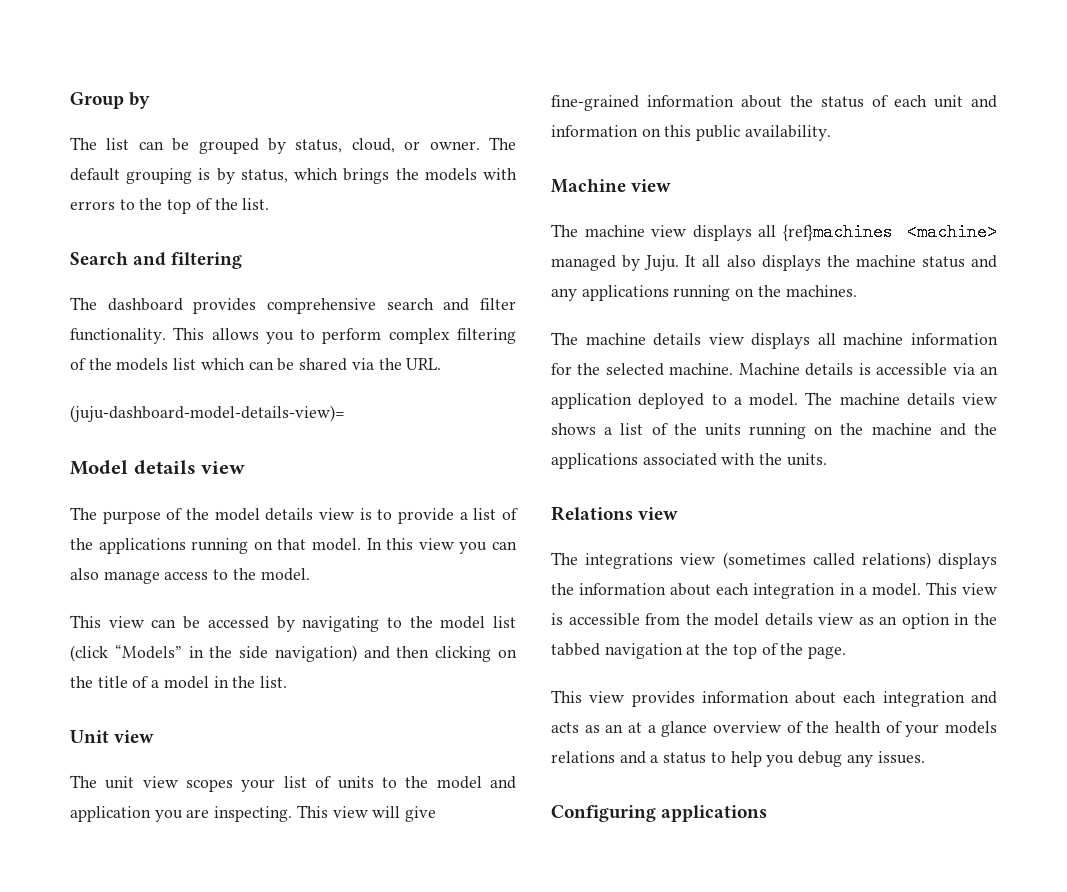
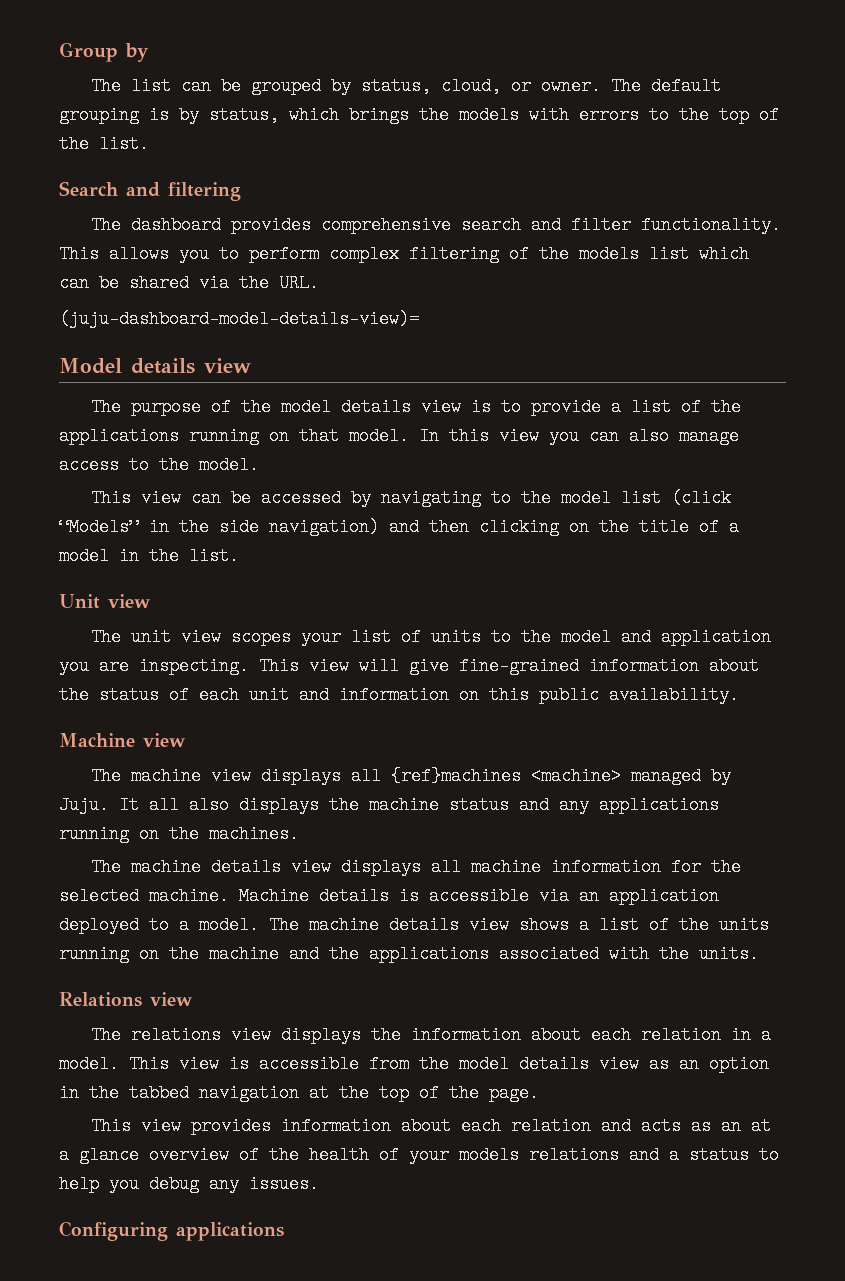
- The integrations view (sometimes called relations) displays the information about each integration in a model.
+ The relations view displays the information about each relation in a model.
- This view provides information about each integration and acts as an at a glance overview of the health of your models relations and a status to help you debug any issues.
+ This view provides information about each relation and acts as an at a glance overview of the health of your models relations and a status to help you debug any issues.

